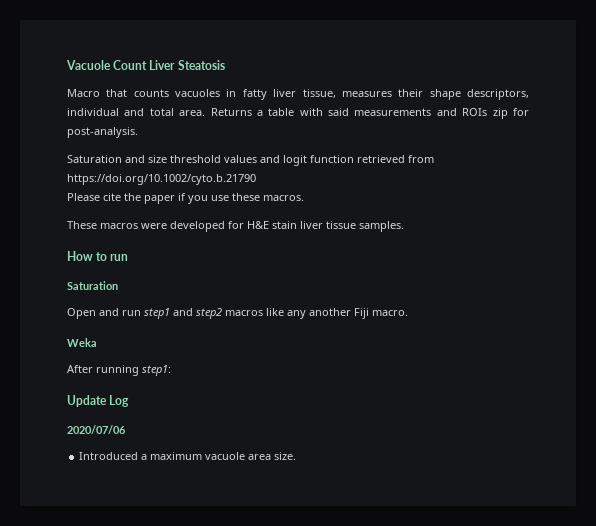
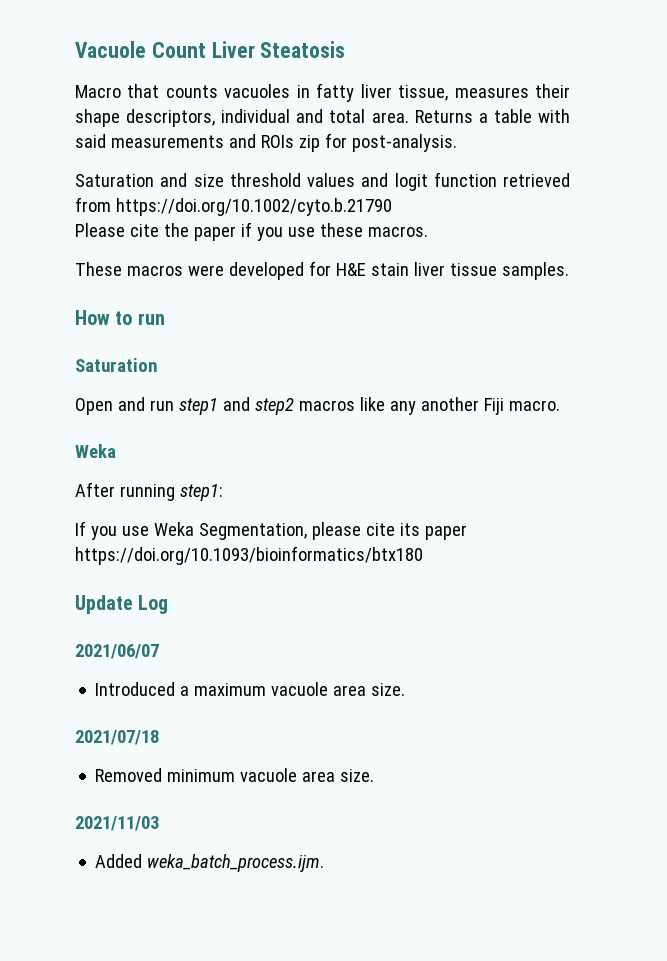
+ If you use Weka Segmentation, please cite its paper https://doi.org/10.1093/bioinformatics/btx180
- 2020/07/06
+ 2021/06/07
+ 2021/07/18
+ Removed minimum vacuole area size.
+ 2021/11/03
+ Added weka_batch_process.ijm.

